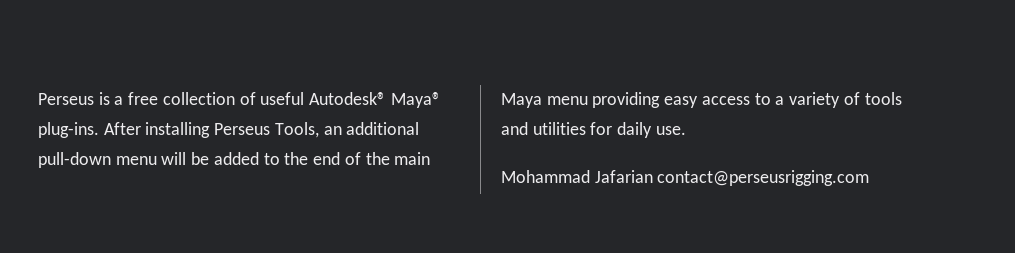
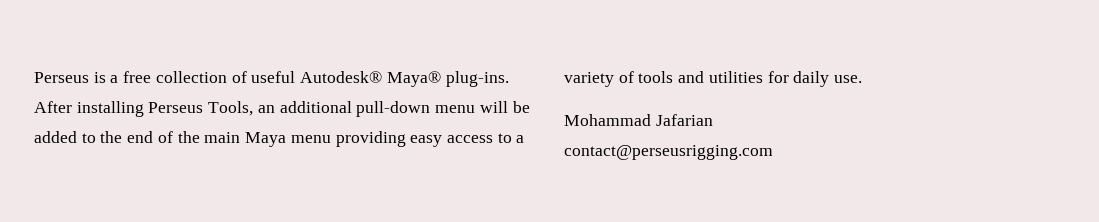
- Mohammad Jafarian contact@perseusrigging.com
+ Mohammad Jafarian
+ contact@perseusrigging.com

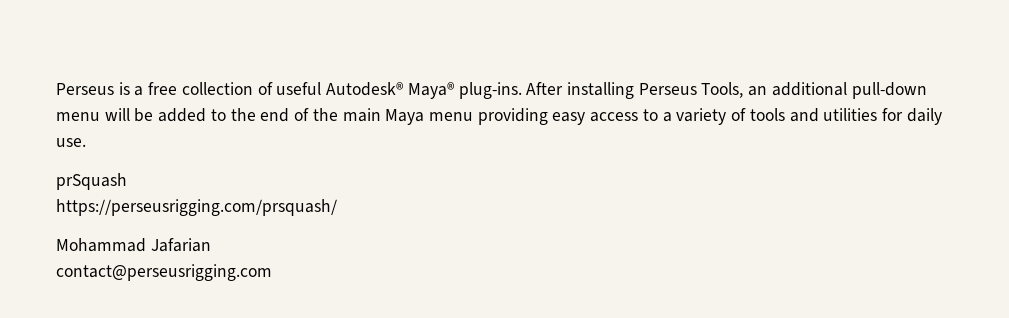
+ prSquash
+ https://perseusrigging.com/prsquash/

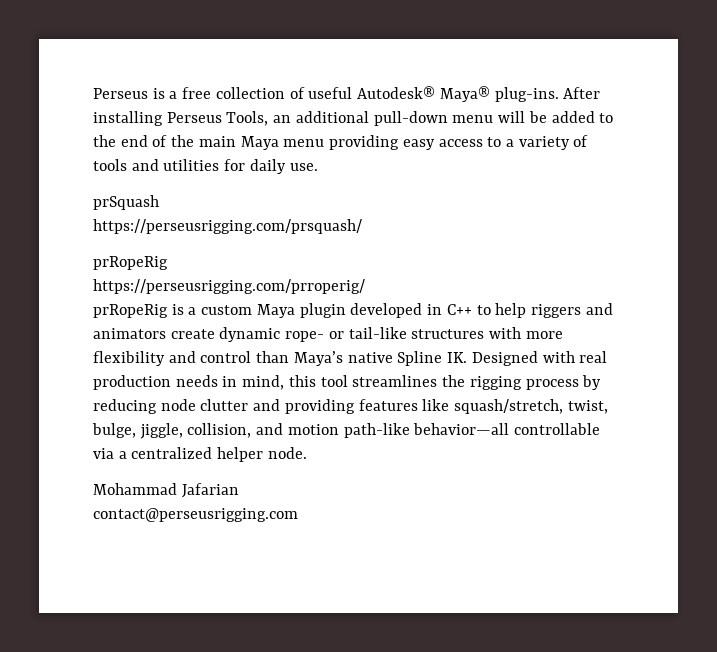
  https://perseusrigging.com/prsquash/
+ prRopeRig
+ https://perseusrigging.com/prroperig/
+ prRopeRig is a custom Maya plugin developed in C++ to help riggers and animators create dynamic rope- or tail-like structures with more flexibility and control than Maya’s native Spline IK. Designed with real production needs in mind, this tool streamlines the rigging process by reducing node clutter and providing features like squash/stretch, twist, bulge, jiggle, collision, and motion path-like behavior—all controllable via a centralized helper node.

